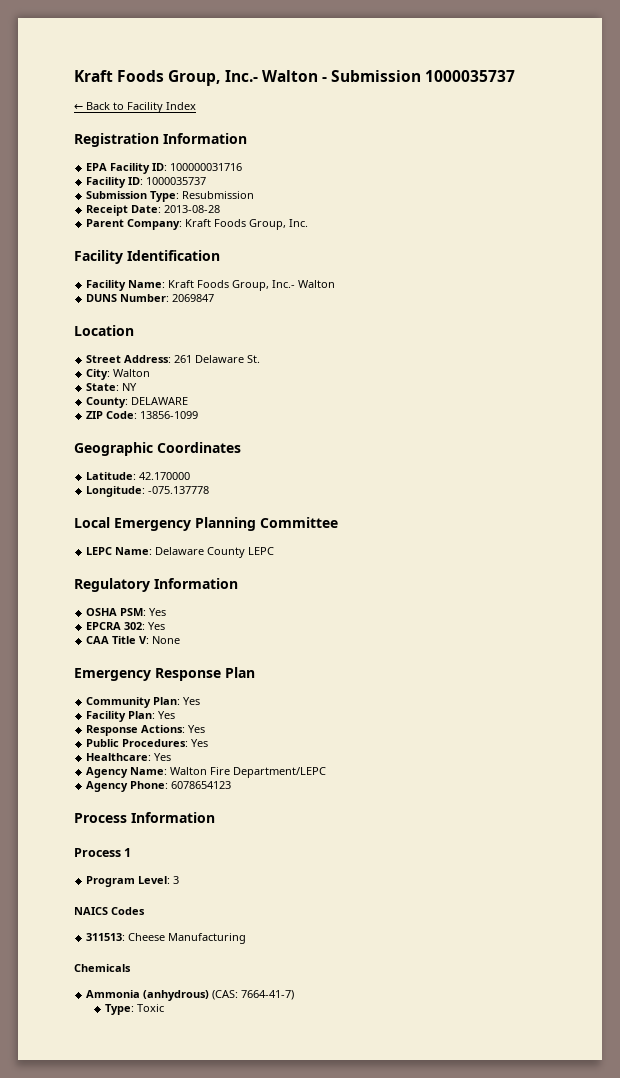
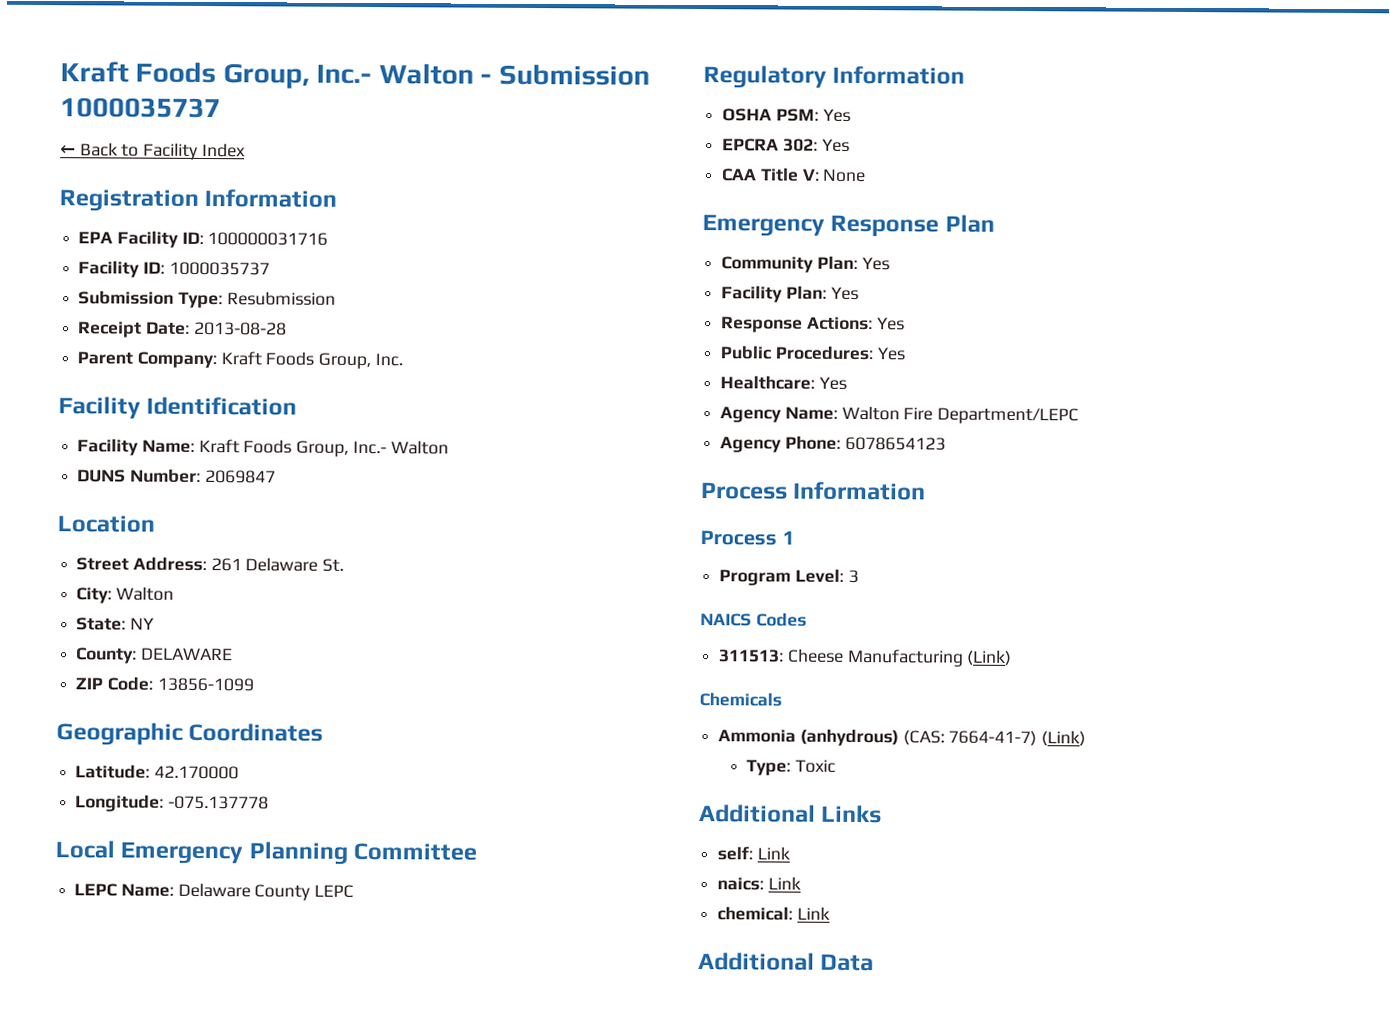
- 311513: Cheese Manufacturing
+ 311513: Cheese Manufacturing (Link)
- Ammonia (anhydrous) (CAS: 7664-41-7)
+ Ammonia (anhydrous) (CAS: 7664-41-7) (Link)
+ Additional Links
+ self: Link
+ naics: Link
+ chemical: Link
+ Additional Data

